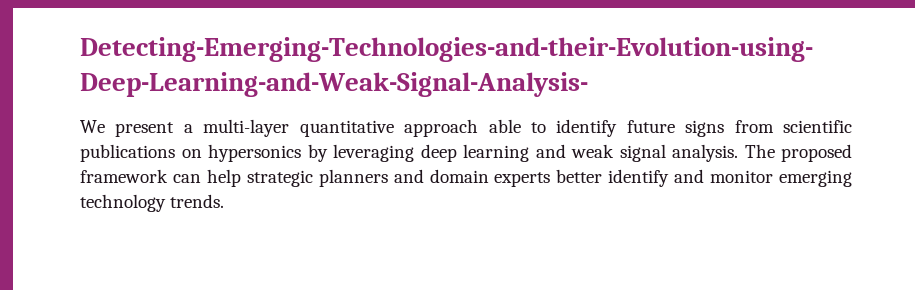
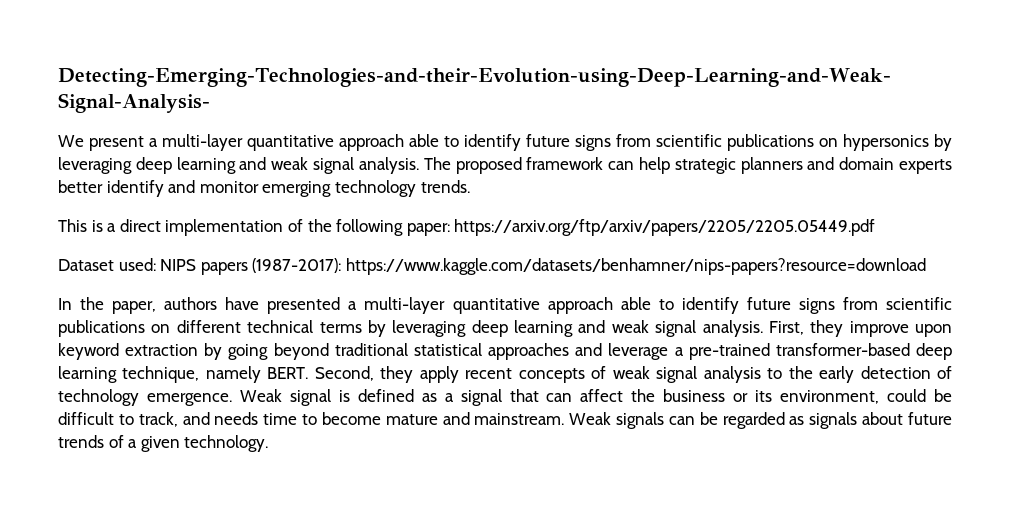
+ This is a direct implementation of the following paper: https://arxiv.org/ftp/arxiv/papers/2205/2205.05449.pdf
+ Dataset used: NIPS papers (1987-2017): https://www.kaggle.com/datasets/benhamner/nips-papers?resource=download
+ In the paper, authors have presented a multi-layer quantitative approach able to identify future signs from scientific publications on different technical terms by leveraging deep learning and weak signal analysis. First, they improve upon keyword extraction by going beyond traditional statistical approaches and leverage a pre-trained transformer-based deep learning technique, namely BERT. Second, they apply recent concepts of weak signal analysis to the early detection of technology emergence. Weak signal is defined as a signal that can affect the business or its environment, could be difficult to track, and needs time to become mature and mainstream. Weak signals can be regarded as signals about future trends of a given technology.

